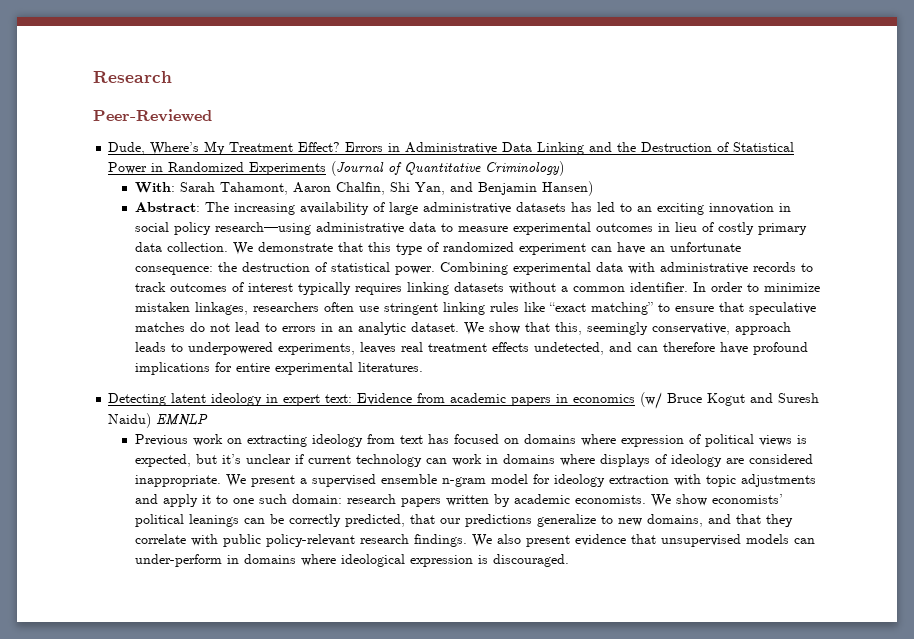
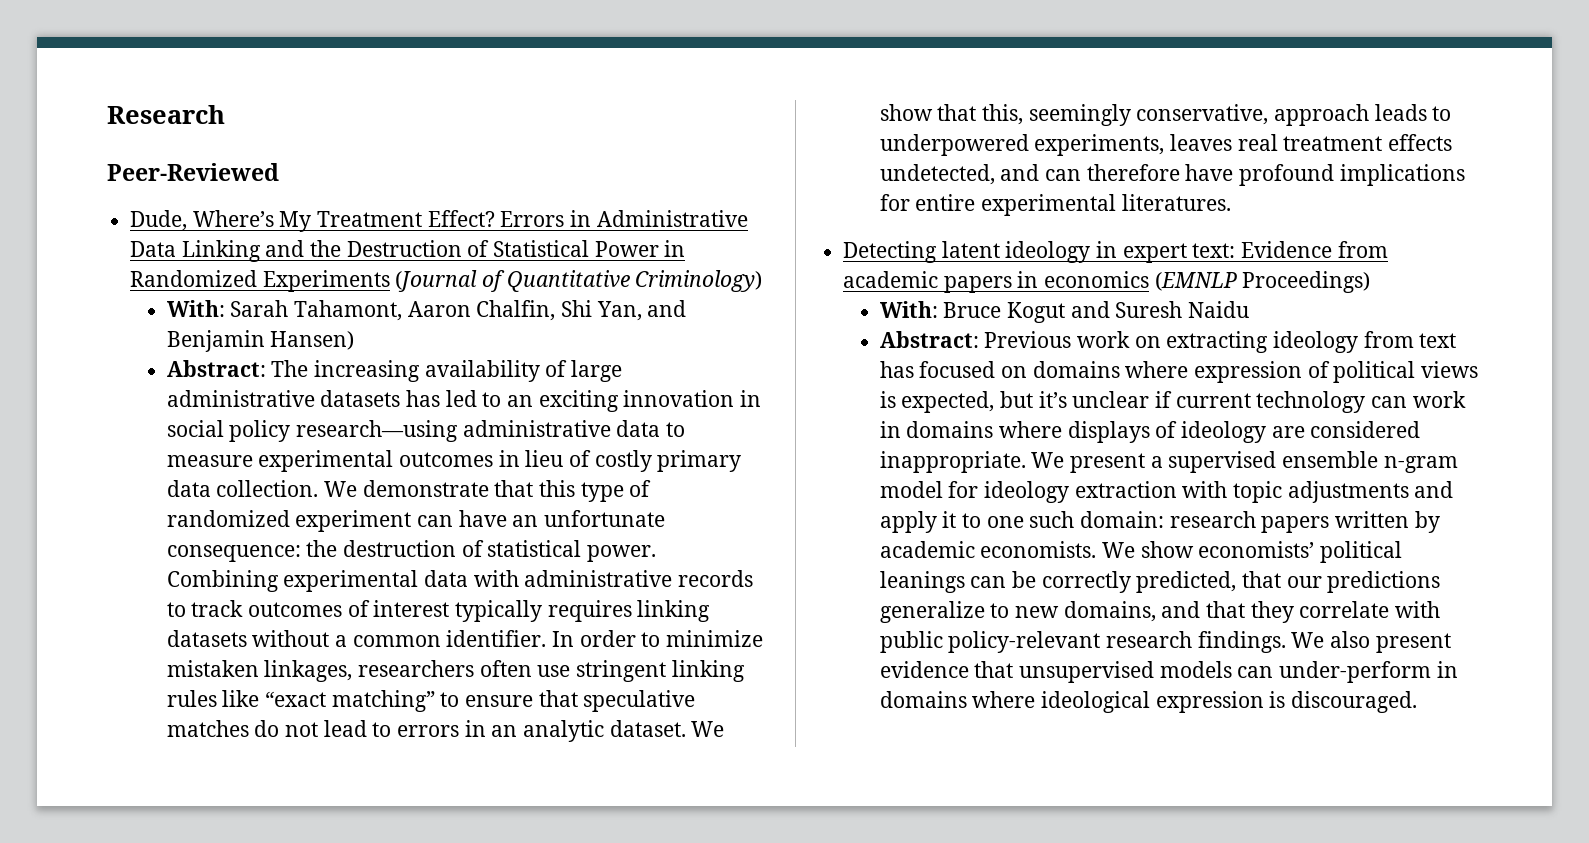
- Detecting latent ideology in expert text: Evidence from academic papers in economics (w/ Bruce Kogut and Suresh Naidu) EMNLP
- Previous work on extracting ideology from text has focused on domains where expression of political views is expected, but it’s unclear if current technology can work in domains where displays of ideology are considered inappropriate.
+ Detecting latent ideology in expert text: Evidence from academic papers in economics (EMNLP Proceedings)
+ With: Bruce Kogut and Suresh Naidu
+ Abstract: Previous work on extracting ideology from text has focused on domains where expression of political views is expected, but it’s unclear if current technology can work in domains where displays of ideology are considered inappropriate.

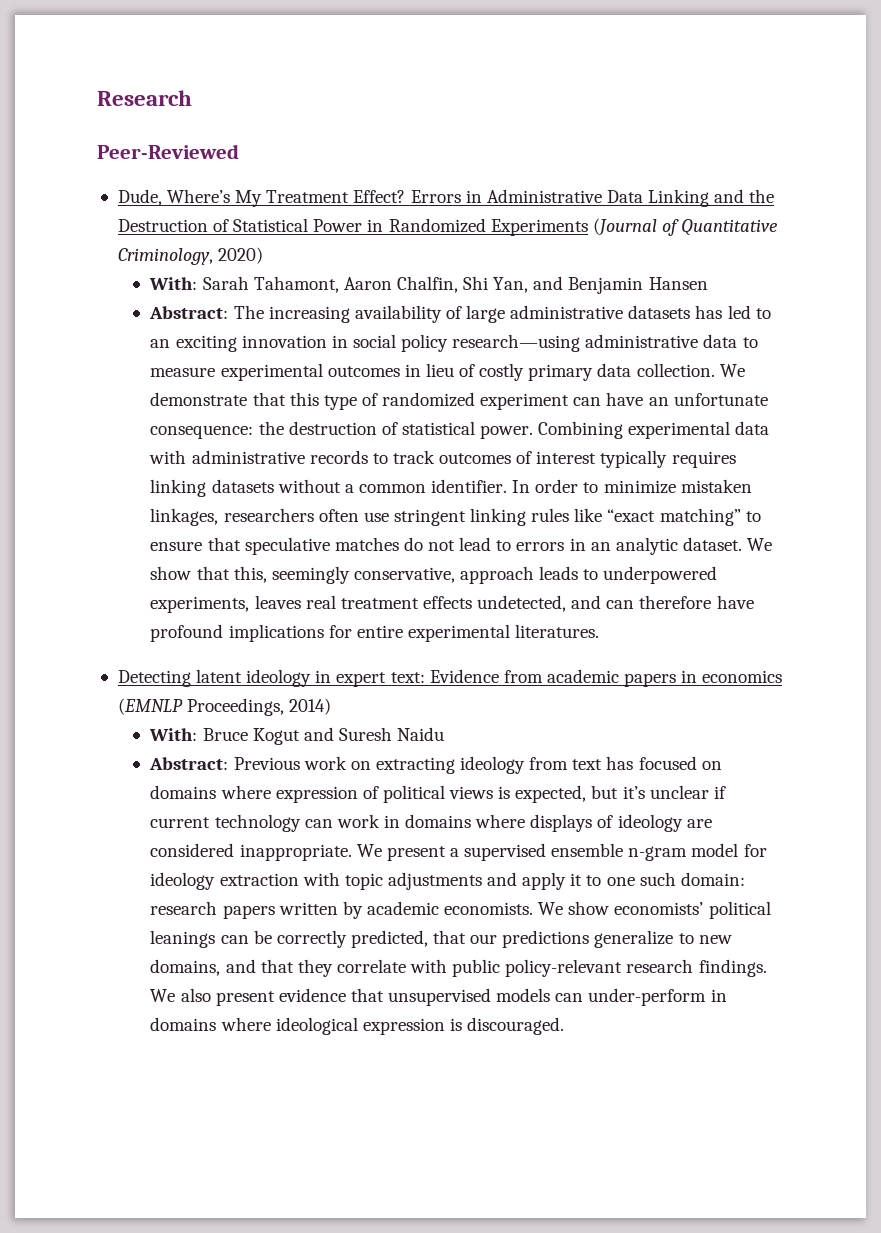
- Errors in Administrative Data Linking and the Destruction of Statistical Power in Randomized Experiments (Journal of Quantitative Criminology)
+ Errors in Administrative Data Linking and the Destruction of Statistical Power in Randomized Experiments (Journal of Quantitative Criminology, 2020)
- With: Sarah Tahamont, Aaron Chalfin, Shi Yan, and Benjamin Hansen)
+ With: Sarah Tahamont, Aaron Chalfin, Shi Yan, and Benjamin Hansen
- Detecting latent ideology in expert text: Evidence from academic papers in economics (EMNLP Proceedings)
+ Detecting latent ideology in expert text: Evidence from academic papers in economics (EMNLP Proceedings, 2014)

